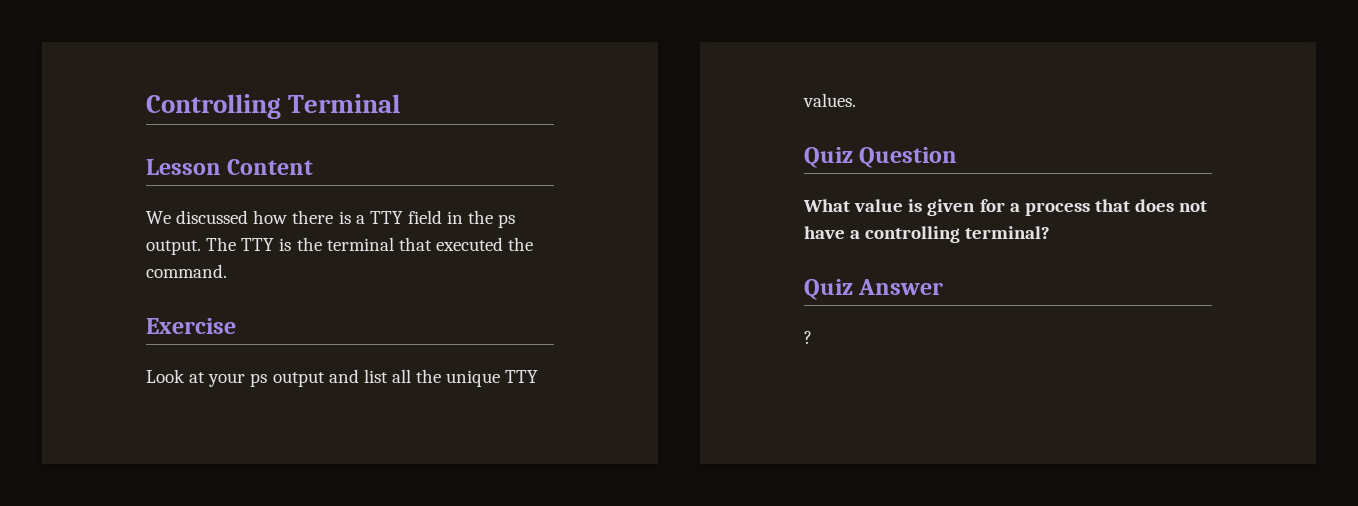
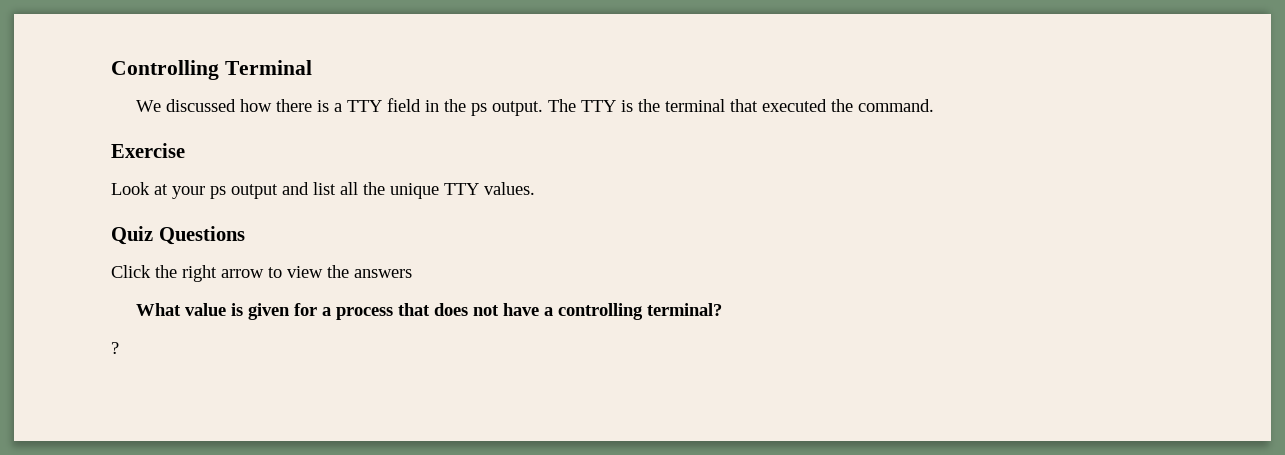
- Lesson Content
- Quiz Question
+ Quiz Questions
+ Click the right arrow to view the answers
- Quiz Answer

